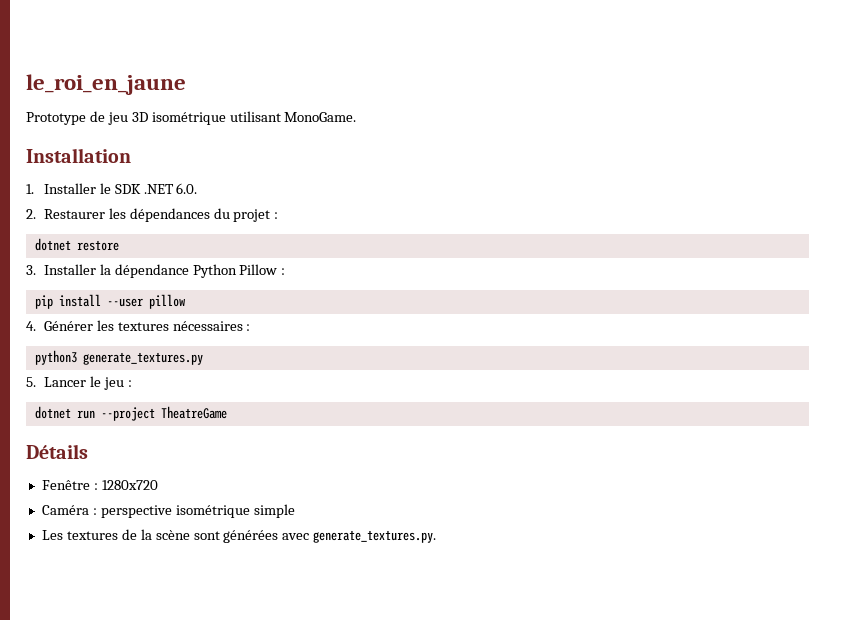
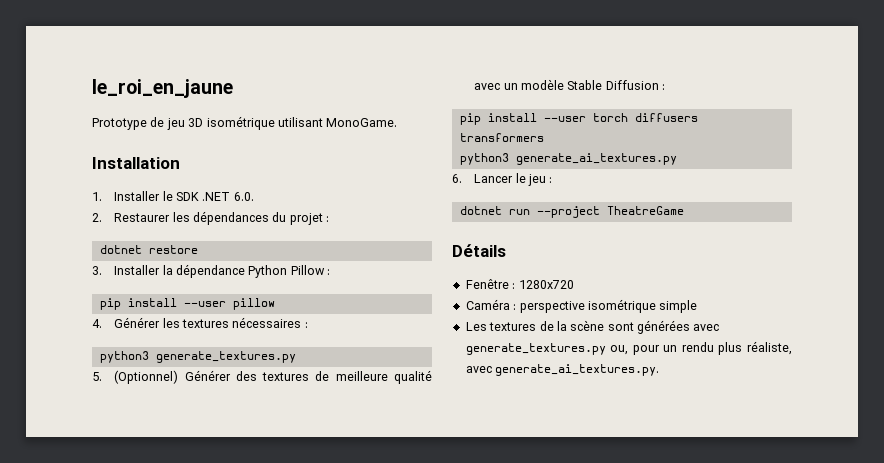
- 5. Lancer le jeu :
+ 5. (Optionnel) Générer des textures de meilleure qualité avec un modèle Stable Diffusion :
+ pip install --user torch diffusers transformers
+ python3 generate_ai_textures.py
+ 6. Lancer le jeu :
- Les textures de la scène sont générées avec generate_textures.py.
+ Les textures de la scène sont générées avec generate_textures.py ou, pour un rendu plus réaliste, avec generate_ai_textures.py.

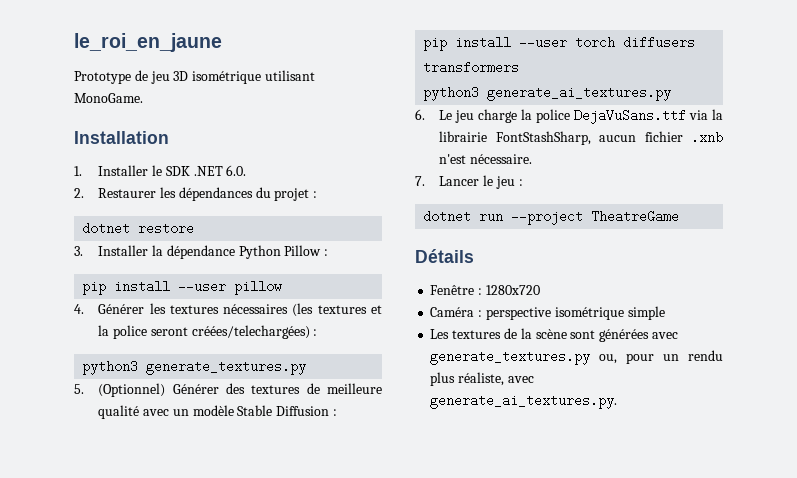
- 4. Générer les textures nécessaires :
+ 4. Générer les textures nécessaires (les textures et la police seront créées/telechargées) :
- 6. Lancer le jeu :
+ 6. Le jeu charge la police DejaVuSans.ttf via la librairie FontStashSharp, aucun fichier .xnb n'est nécessaire.
+ 7. Lancer le jeu :

